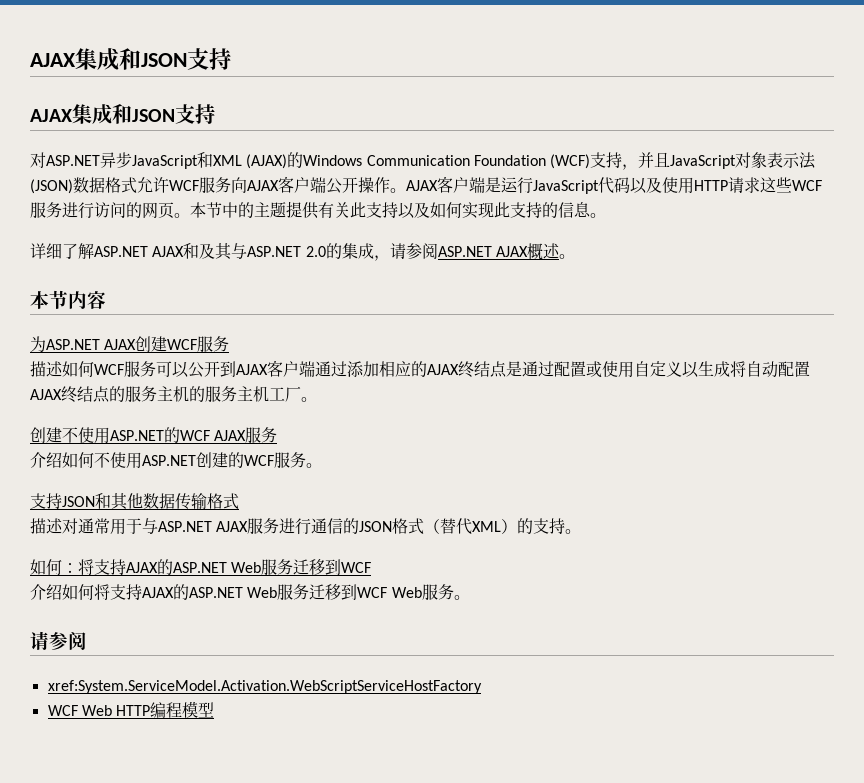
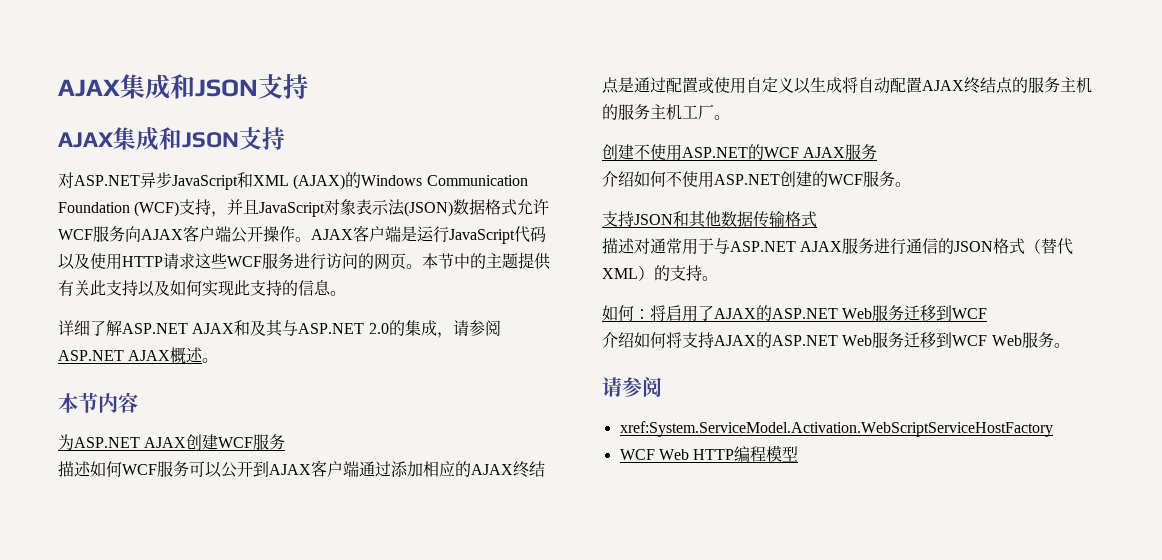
- 如何：将支持AJAX的ASP.NET Web服务迁移到WCF
+ 如何：将启用了AJAX的ASP.NET Web服务迁移到WCF

